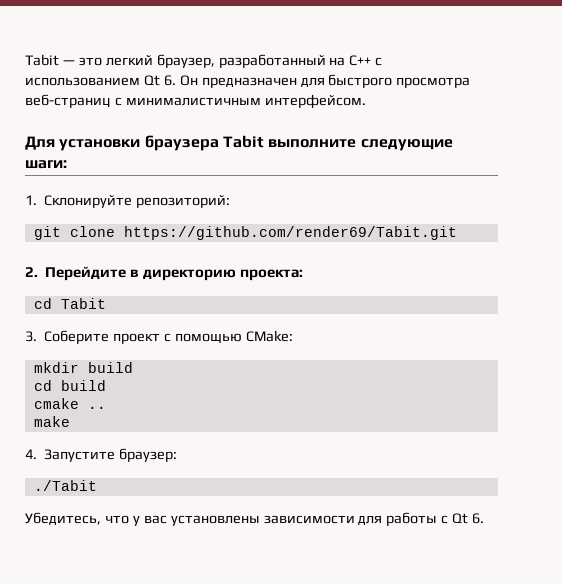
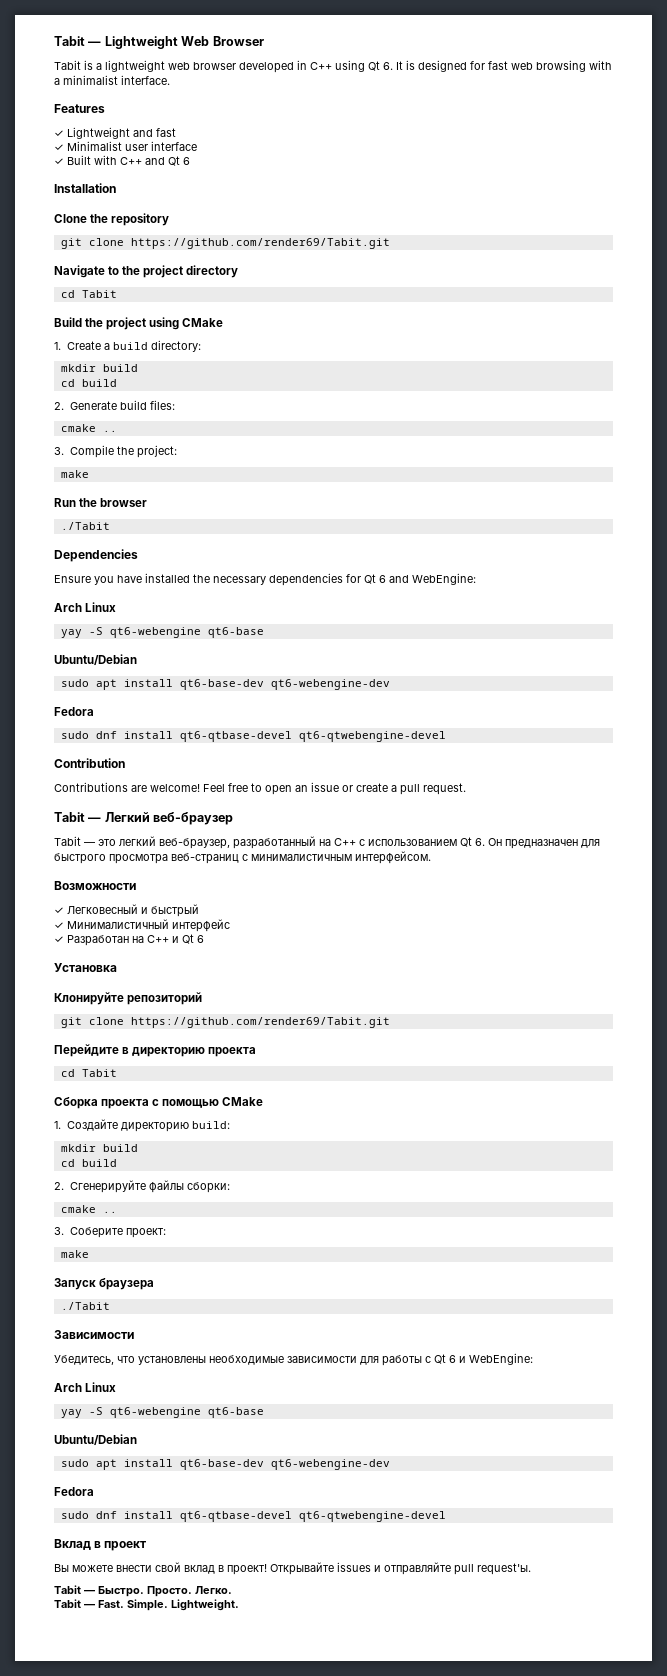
- Tabit — это легкий браузер, разработанный на C++ с использованием Qt 6. Он предназначен для быстрого просмотра веб-страниц с минималистичным интерфейсом.
+ Tabit — Lightweight Web Browser
+ Tabit is a lightweight web browser developed in C++ using Qt 6. It is designed for fast web browsing with a minimalist interface.
+ Features
+ ✓ Lightweight and fast
+ ✓ Minimalist user interface
+ ✓ Built with C++ and Qt 6
+ Installation
+ Clone the repository
+ git clone https://github.com/render69/Tabit.git
+ Navigate to the project directory
+ cd Tabit
+ Build the project using CMake
+ 1. Create a build directory:
+ mkdir build
+ cd build
+ 2. Generate build files:
+ cmake ..
+ 3. Compile the project:
+ make
+ Run the browser
+ ./Tabit
+ Dependencies
+ Ensure you have installed the necessary dependencies for Qt 6 and WebEngine:
+ Arch Linux
+ yay -S qt6-webengine qt6-base
+ Ubuntu/Debian
+ sudo apt install qt6-base-dev qt6-webengine-dev
+ Fedora
+ sudo dnf install qt6-qtbase-devel qt6-qtwebengine-devel
+ Contribution
+ Contributions are welcome! Feel free to open an issue or create a pull request.
+ Tabit — Легкий веб-браузер
+ Tabit — это легкий веб-браузер, разработанный на C++ с использованием Qt 6. Он предназначен для быстрого просмотра веб-страниц с минималистичным интерфейсом.
- Для установки браузера Tabit выполните следующие шаги:
- 1. Склонируйте репозиторий:
+ Возможности
+ ✓ Легковесный и быстрый
+ ✓ Минималистичный интерфейс
+ ✓ Разработан на C++ и Qt 6
+ Установка
+ Клонируйте репозиторий
  git clone https://github.com/render69/Tabit.git
- 2. Перейдите в директорию проекта:
+ Перейдите в директорию проекта
  cd Tabit
- 3. Соберите проект с помощью CMake:
+ Сборка проекта с помощью CMake
+ 1. Создайте директорию build:
  mkdir build
  cd build
+ 2. Сгенерируйте файлы сборки:
  cmake ..
+ 3. Соберите проект:
  make
- 4. Запустите браузер:
+ Запуск браузера
  ./Tabit
+ Зависимости
- Убедитесь, что у вас установлены зависимости для работы с Qt 6.
+ Убедитесь, что установлены необходимые зависимости для работы с Qt 6 и WebEngine:
+ Arch Linux
+ yay -S qt6-webengine qt6-base
+ Ubuntu/Debian
+ sudo apt install qt6-base-dev qt6-webengine-dev
+ Fedora
+ sudo dnf install qt6-qtbase-devel qt6-qtwebengine-devel
+ Вклад в проект
+ Вы можете внести свой вклад в проект! Открывайте issues и отправляйте pull request'ы.
+ Tabit — Быстро. Просто. Легко.
+ Tabit — Fast. Simple. Lightweight.

